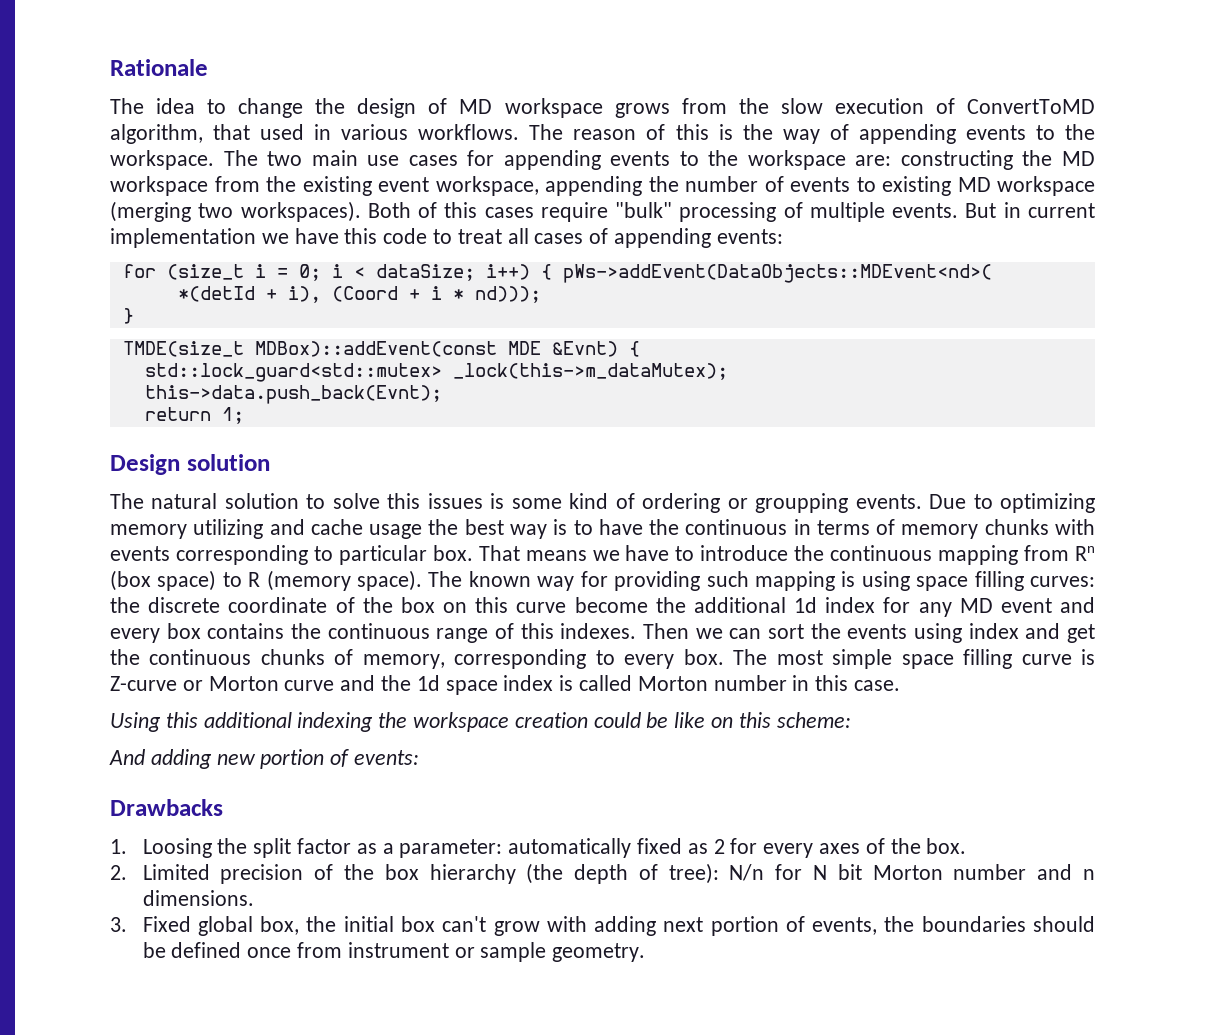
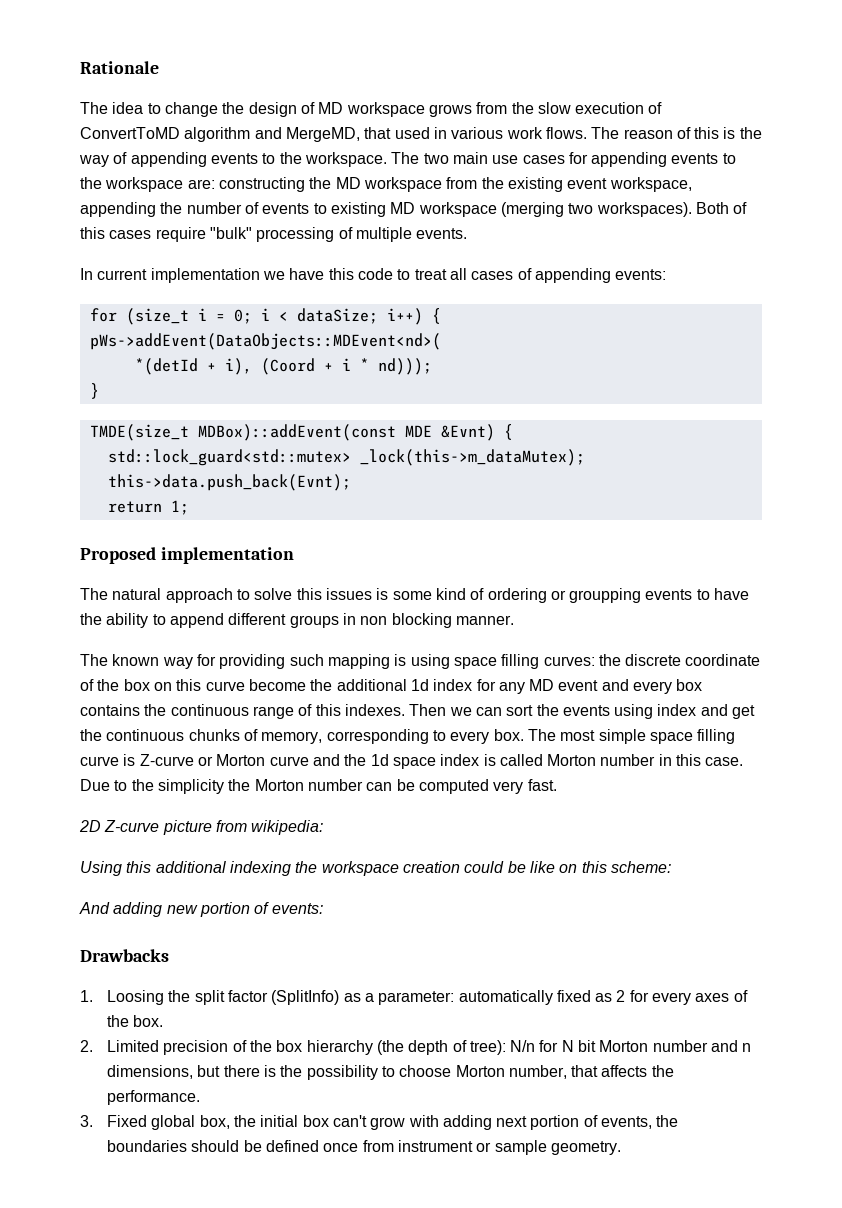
- The idea to change the design of MD workspace grows from the slow execution of ConvertToMD algorithm, that used in various workflows.
+ The idea to change the design of MD workspace grows from the slow execution of ConvertToMD algorithm and MergeMD, that used in various work flows.
- Both of this cases require "bulk" processing of multiple events. But in current implementation we have this code to treat all cases of appending events:
+ Both of this cases require "bulk" processing of multiple events.
+ In current implementation we have this code to treat all cases of appending events:
- Design solution
+ Proposed implementation
- The natural solution to solve this issues is some kind of ordering or groupping events. Due to optimizing memory utilizing and cache usage the best way is to have the continuous in terms of memory chunks with events corresponding to particular box. That means we have to introduce the continuous mapping from Rn (box space) to R (memory space). The known way for providing such mapping is using space filling curves: the discrete coordinate of the box on this curve become the additional 1d index for any MD event and every box contains the continuous range of this indexes.
+ The natural approach to solve this issues is some kind of ordering or groupping events to have the ability to append different groups in non blocking manner.
+ The known way for providing such mapping is using space filling curves: the discrete coordinate of the box on this curve become the additional 1d index for any MD event and every box contains the continuous range of this indexes.
+ Due to the simplicity the Morton number can be computed very fast.
+ 2D Z-curve picture from wikipedia:
- 1. Loosing the split factor as a parameter: automatically fixed as 2 for every axes of the box.
+ 1. Loosing the split factor (SplitInfo) as a parameter: automatically fixed as 2 for every axes of the box.
- 2. Limited precision of the box hierarchy (the depth of tree): N/n for N bit Morton number and n dimensions.
+ 2. Limited precision of the box hierarchy (the depth of tree): N/n for N bit Morton number and n dimensions, but there is the possibility to choose Morton number, that affects the performance.

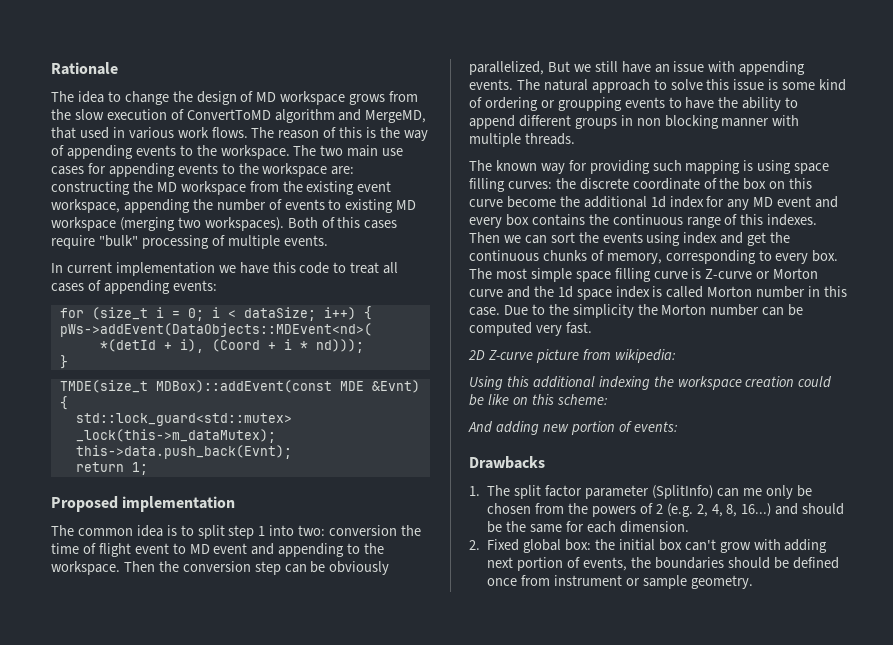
- The natural approach to solve this issues is some kind of ordering or groupping events to have the ability to append different groups in non blocking manner.
+ The common idea is to split step 1 into two: conversion the time of flight event to MD event and appending to the workspace. Then the conversion step can be obviously parallelized, But we still have an issue with appending events. The natural approach to solve this issue is some kind of ordering or groupping events to have the ability to append different groups in non blocking manner with multiple threads.
- 1. Loosing the split factor (SplitInfo) as a parameter: automatically fixed as 2 for every axes of the box.
- 2. Limited precision of the box hierarchy (the depth of tree): N/n for N bit Morton number and n dimensions, but there is the possibility to choose Morton number, that affects the performance.
- 3. Fixed global box, the initial box can't grow with adding next portion of events, the boundaries should be defined once from instrument or sample geometry.
+ 1. The split factor parameter (SplitInfo) can me only be chosen from the powers of 2 (e.g. 2, 4, 8, 16...) and should be the same for each dimension.
+ 2. Fixed global box: the initial box can't grow with adding next portion of events, the boundaries should be defined once from instrument or sample geometry.

